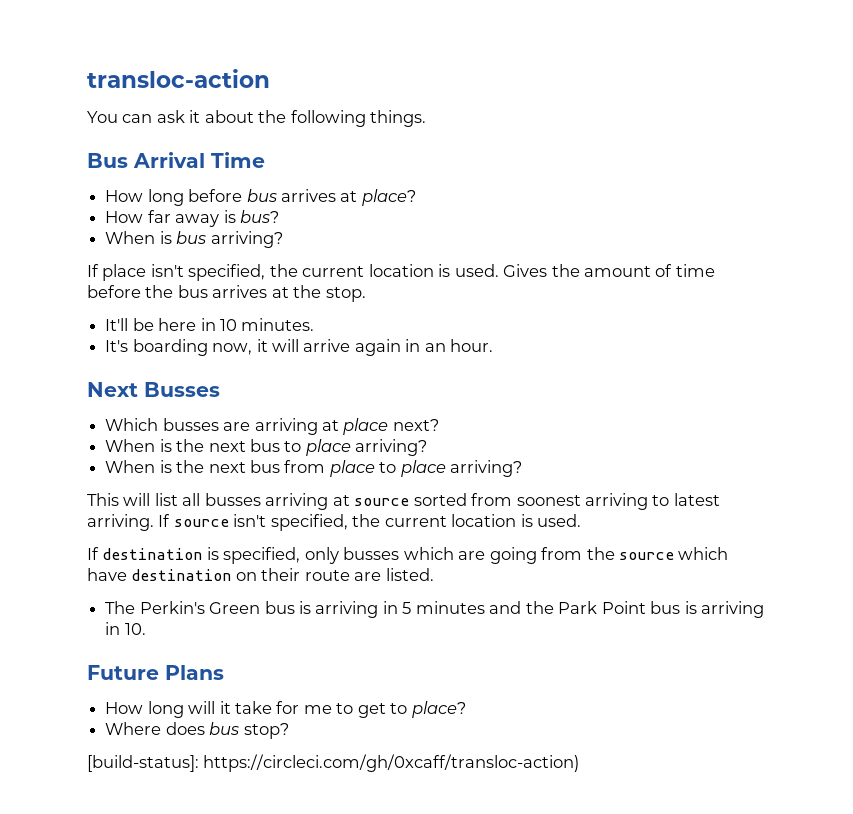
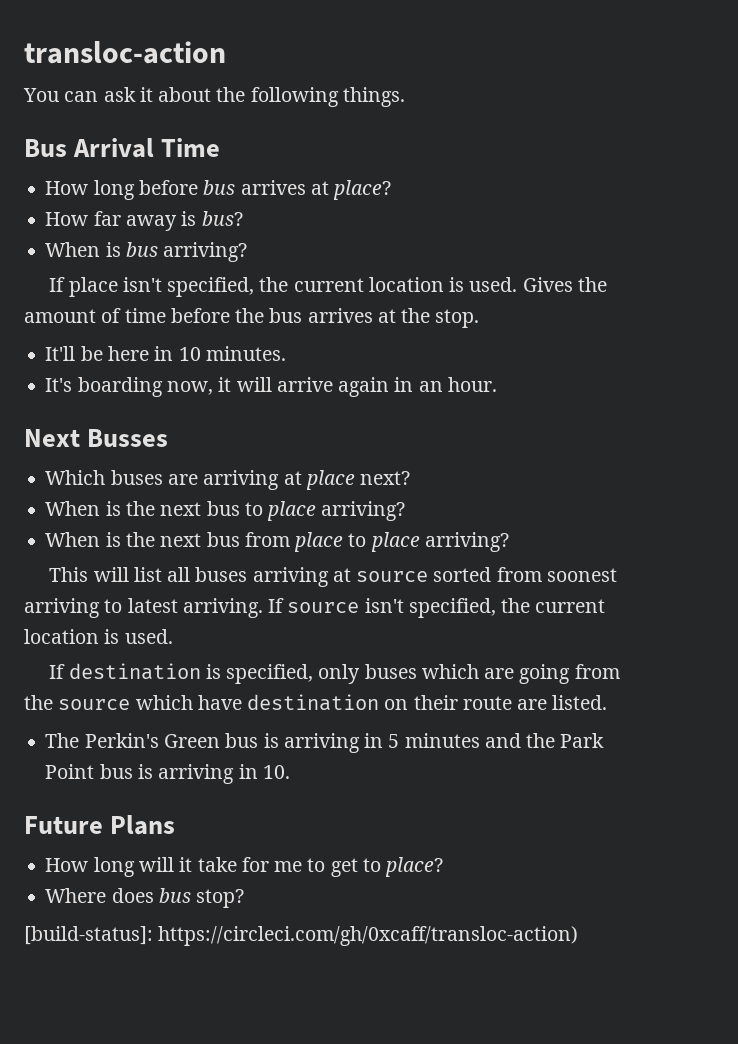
- Which busses are arriving at place next?
+ Which buses are arriving at place next?
- This will list all busses arriving at source sorted from soonest arriving to latest arriving.
+ This will list all buses arriving at source sorted from soonest arriving to latest arriving.
- If destination is specified, only busses which are going from the source which have destination on their route are listed.
+ If destination is specified, only buses which are going from the source which have destination on their route are listed.

